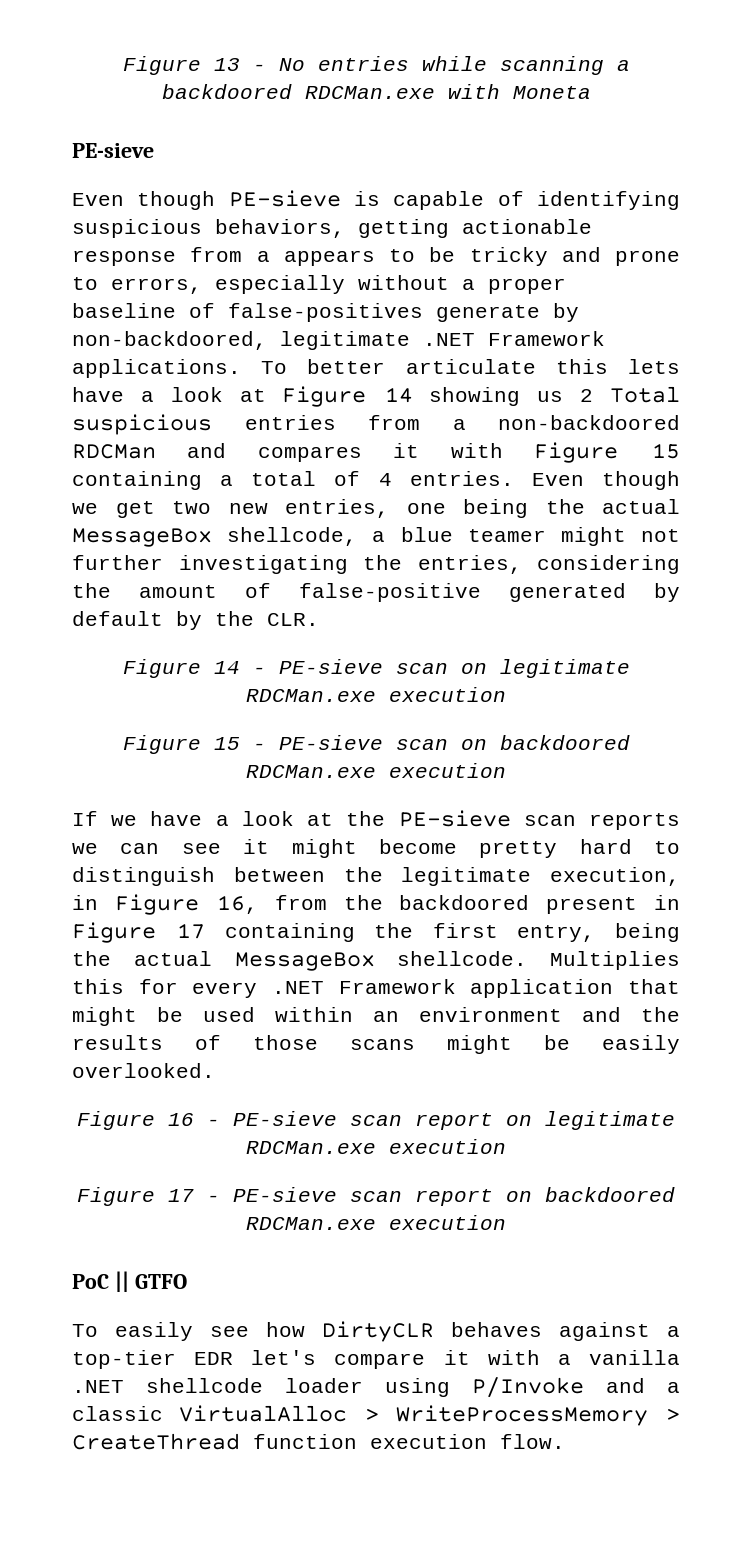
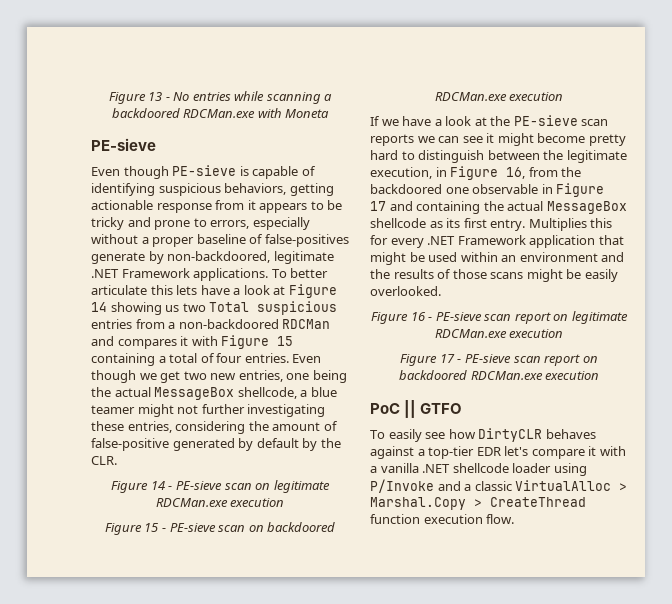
- Even though PE-sieve is capable of identifying suspicious behaviors, getting actionable response from a appears to be tricky and prone to errors, especially without a proper baseline of false-positives generate by non-backdoored, legitimate .NET Framework applications.
+ Even though PE-sieve is capable of identifying suspicious behaviors, getting actionable response from it appears to be tricky and prone to errors, especially without a proper baseline of false-positives generate by non-backdoored, legitimate .NET Framework applications.
- To better articulate this lets have a look at Figure 14 showing us 2 Total suspicious entries from a non-backdoored RDCMan and compares it with Figure 15 containing a total of 4 entries.
+ To better articulate this lets have a look at Figure 14 showing us two Total suspicious entries from a non-backdoored RDCMan and compares it with Figure 15 containing a total of four entries.
- Even though we get two new entries, one being the actual MessageBox shellcode, a blue teamer might not further investigating the entries, considering the amount of false-positive generated by default by the CLR.
+ Even though we get two new entries, one being the actual MessageBox shellcode, a blue teamer might not further investigating these entries, considering the amount of false-positive generated by default by the CLR.
- If we have a look at the PE-sieve scan reports we can see it might become pretty hard to distinguish between the legitimate execution, in Figure 16, from the backdoored present in Figure 17 containing the first entry, being the actual MessageBox shellcode.
+ If we have a look at the PE-sieve scan reports we can see it might become pretty hard to distinguish between the legitimate execution, in Figure 16, from the backdoored one observable in Figure 17 and containing the actual MessageBox shellcode as its first entry.
- To easily see how DirtyCLR behaves against a top-tier EDR let's compare it with a vanilla .NET shellcode loader using P/Invoke and a classic VirtualAlloc > WriteProcessMemory > CreateThread function execution flow.
+ To easily see how DirtyCLR behaves against a top-tier EDR let's compare it with a vanilla .NET shellcode loader using P/Invoke and a classic VirtualAlloc > Marshal.Copy > CreateThread function execution flow.

